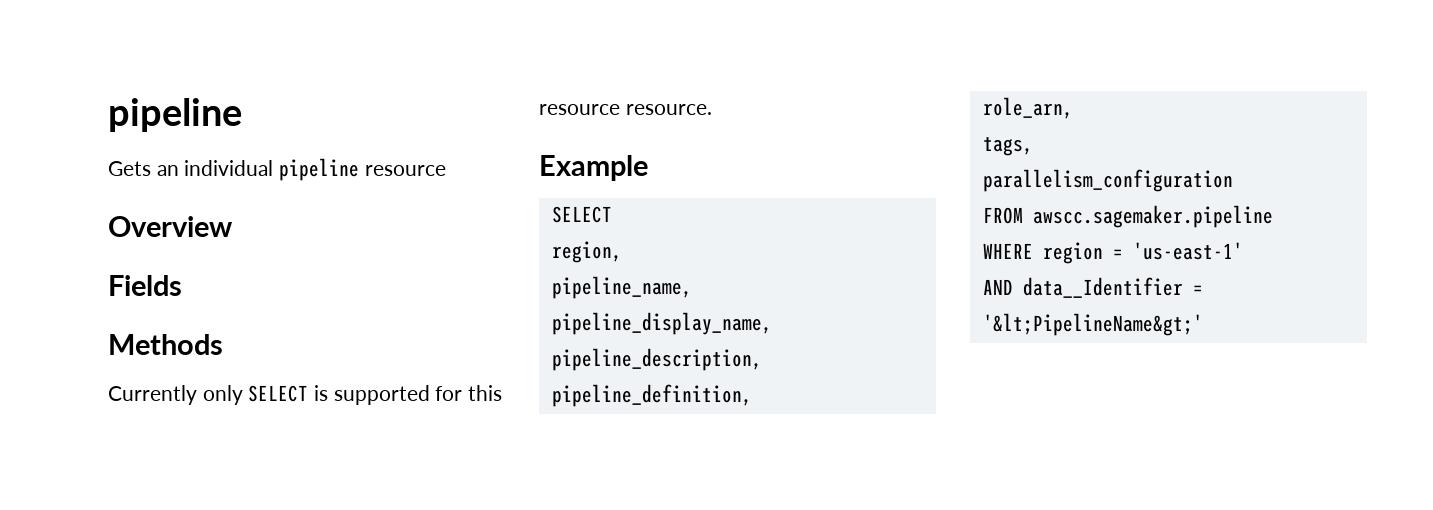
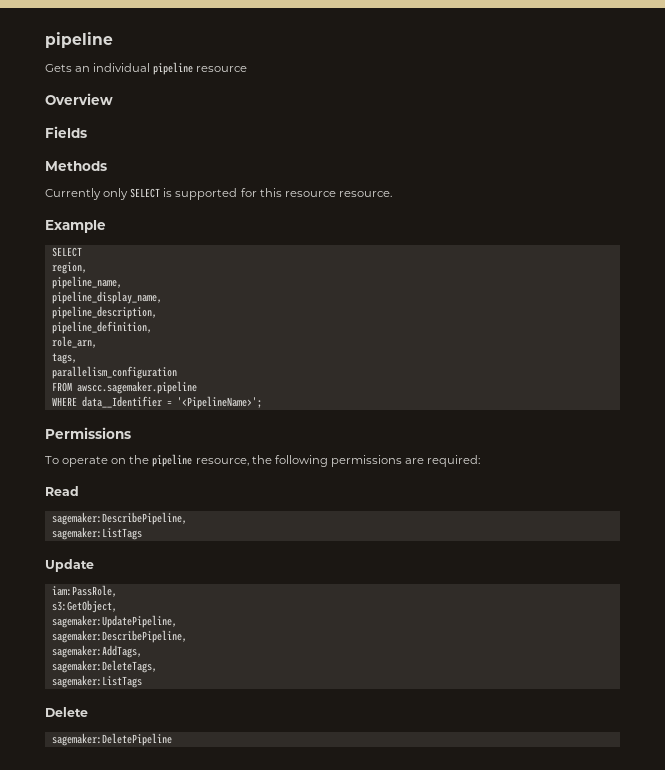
- WHERE region = 'us-east-1'
- AND data__Identifier = '&lt;PipelineName&gt;'
+ WHERE data__Identifier = '<PipelineName>';
+ Permissions
+ To operate on the pipeline resource, the following permissions are required:
+ Read
+ sagemaker:DescribePipeline,
+ sagemaker:ListTags
+ Update
+ iam:PassRole,
+ s3:GetObject,
+ sagemaker:UpdatePipeline,
+ sagemaker:DescribePipeline,
+ sagemaker:AddTags,
+ sagemaker:DeleteTags,
+ sagemaker:ListTags
+ Delete
+ sagemaker:DeletePipeline

